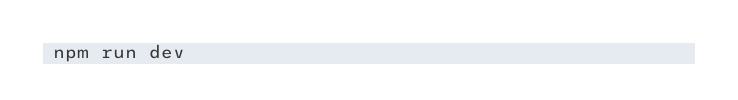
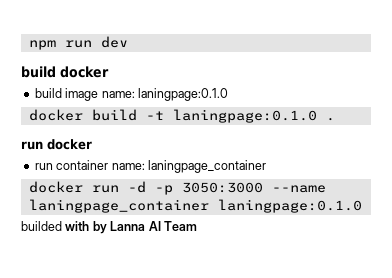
+ build docker
+ build image name: laningpage:0.1.0
+ docker build -t laningpage:0.1.0 .
+ run docker
+ run container name: laningpage_container
+ docker run -d -p 3050:3000 --name laningpage_container laningpage:0.1.0
+ builded with by Lanna AI Team

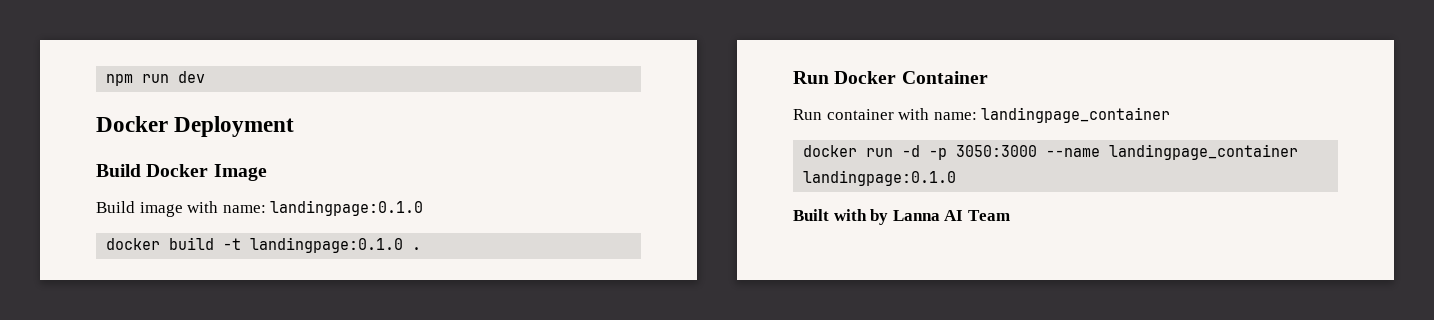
- build docker
- build image name: laningpage:0.1.0
+ Docker Deployment
+ Build Docker Image
+ Build image with name: landingpage:0.1.0
- docker build -t laningpage:0.1.0 .
+ docker build -t landingpage:0.1.0 .
- run docker
- run container name: laningpage_container
+ Run Docker Container
+ Run container with name: landingpage_container
- docker run -d -p 3050:3000 --name laningpage_container laningpage:0.1.0
- builded with by Lanna AI Team
+ docker run -d -p 3050:3000 --name landingpage_container landingpage:0.1.0
+ Built with by Lanna AI Team

